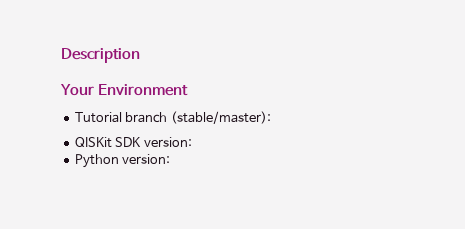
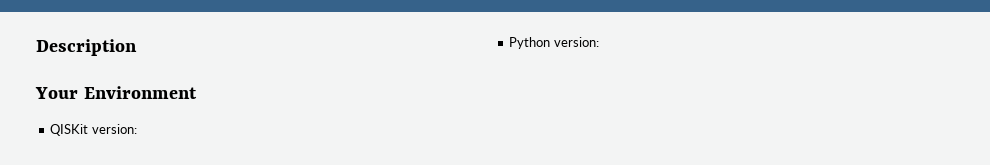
- Tutorial branch (stable/master):
- QISKit SDK version:
+ QISKit version:

